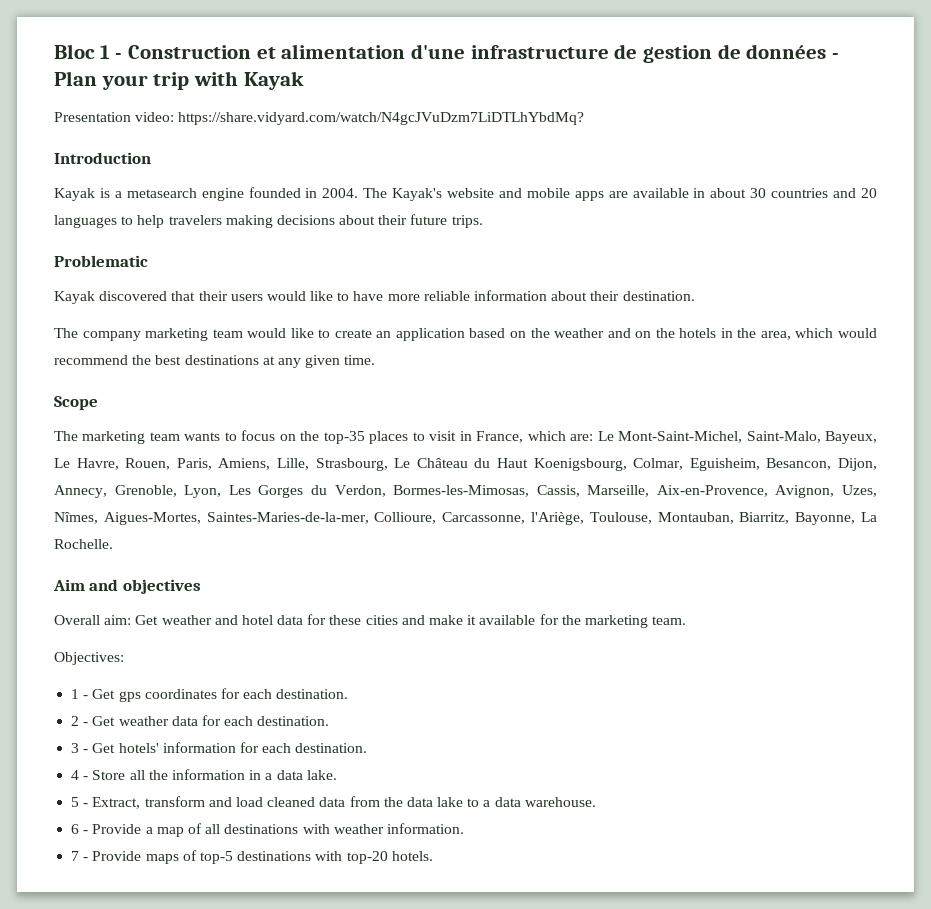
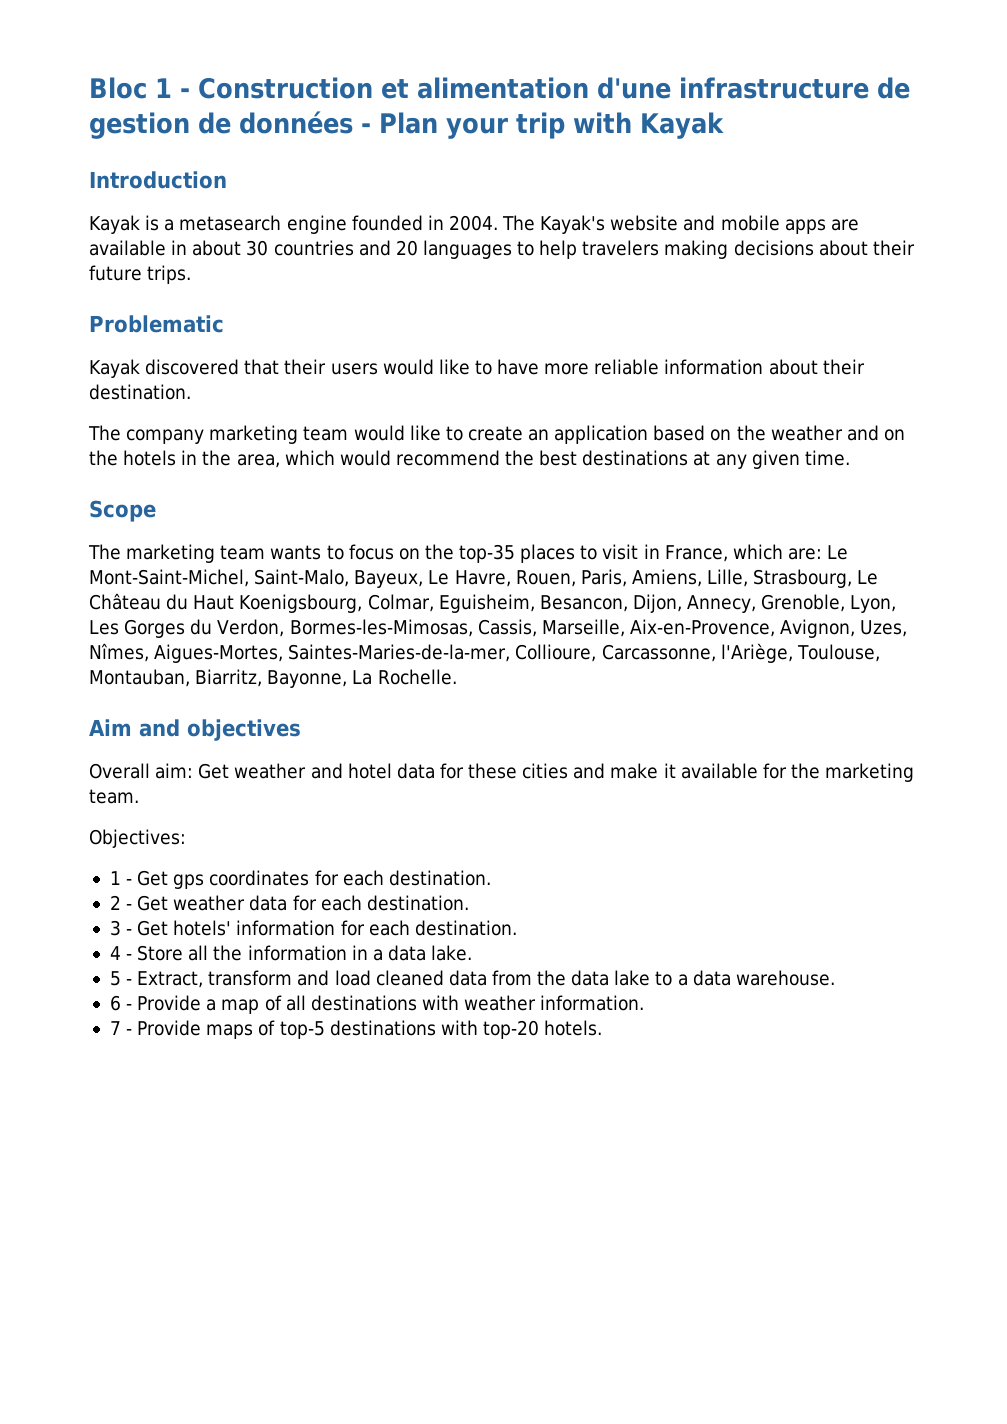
- Presentation video: https://share.vidyard.com/watch/N4gcJVuDzm7LiDTLhYbdMq?

